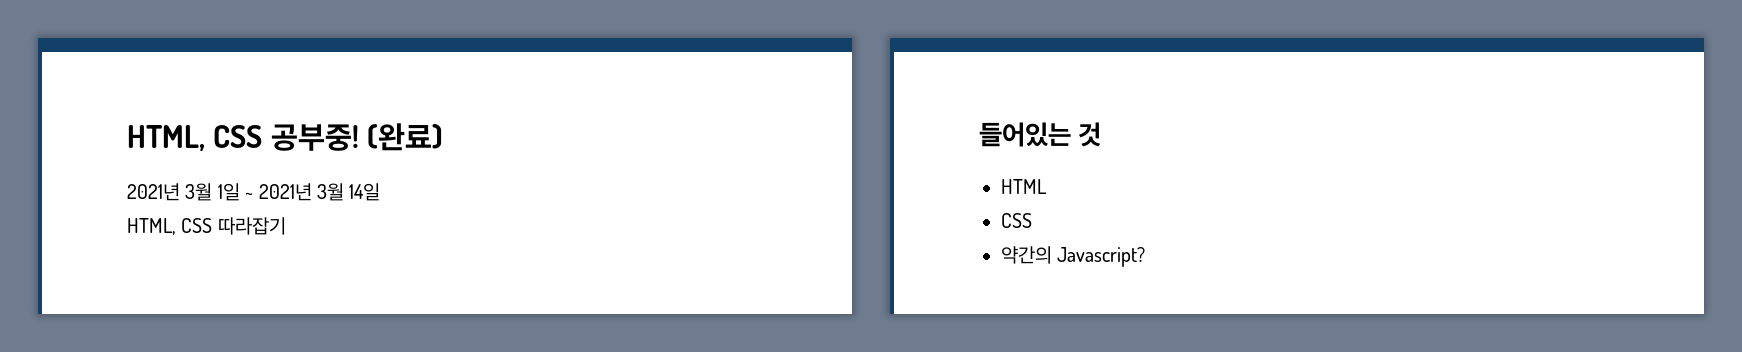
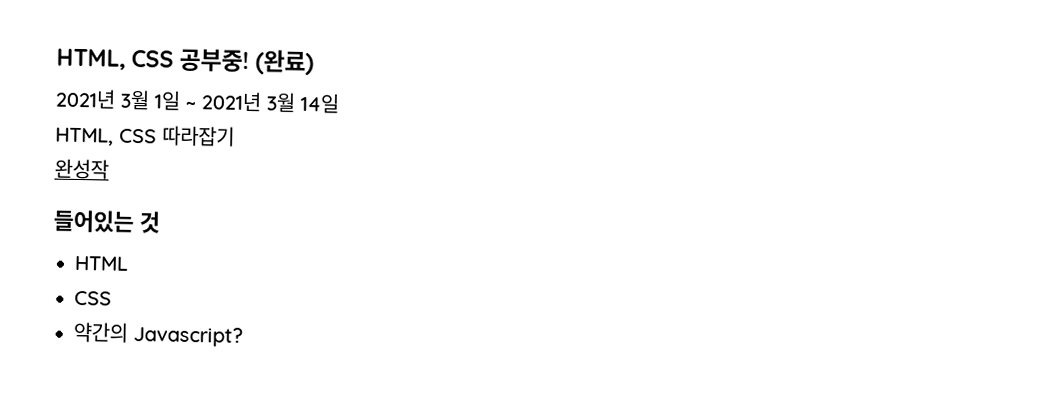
+ 완성작

